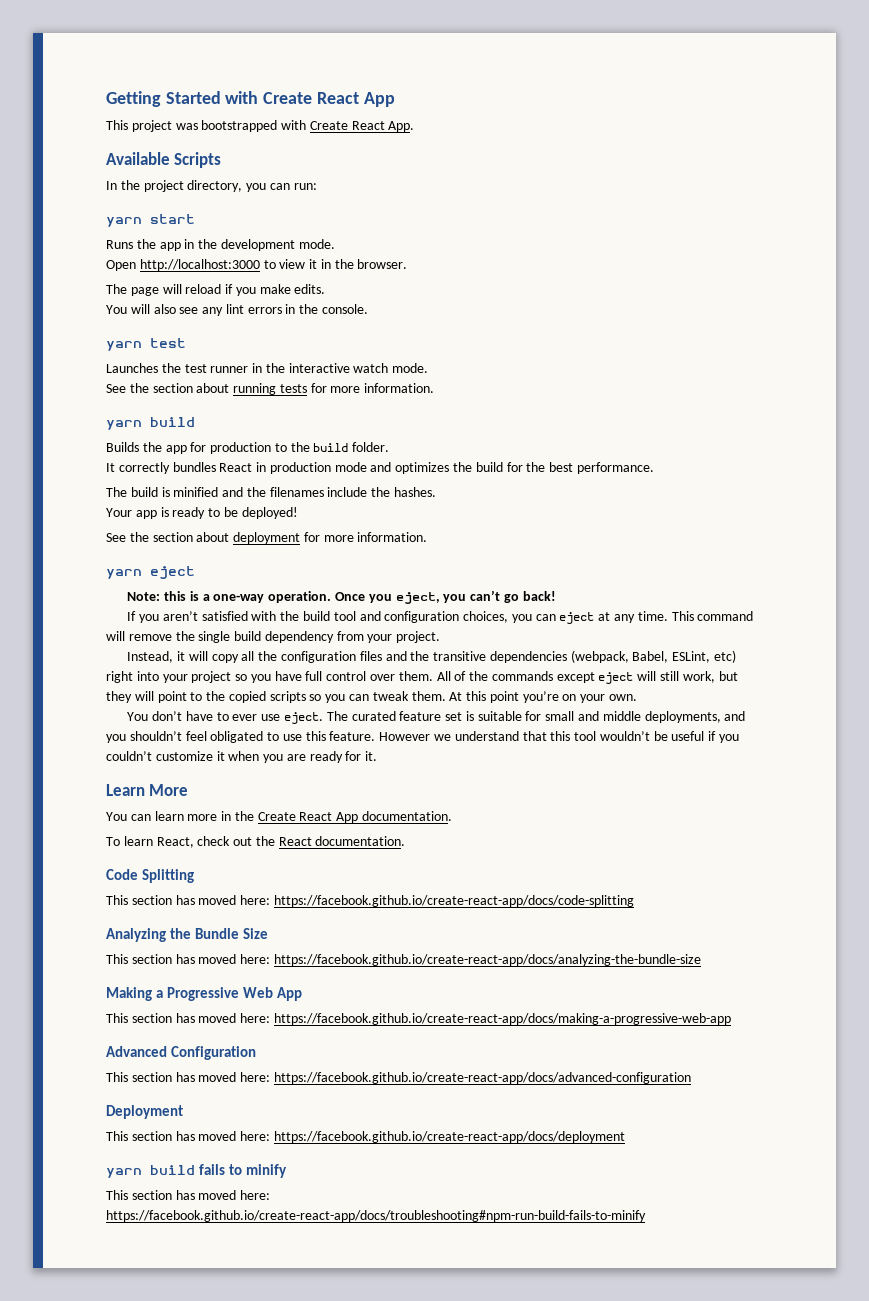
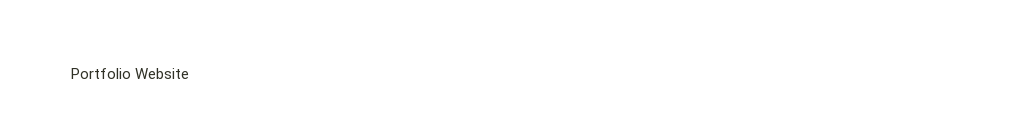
- Getting Started with Create React App
- This project was bootstrapped with Create React App.
- Available Scripts
- In the project directory, you can run:
- yarn start
- Runs the app in the development mode.
- Open http://localhost:3000 to view it in the browser.
- The page will reload if you make edits.
- You will also see any lint errors in the console.
- yarn test
- Launches the test runner in the interactive watch mode.
- See the section about running tests for more information.
- yarn build
- Builds the app for production to the build folder.
- It correctly bundles React in production mode and optimizes the build for the best performance.
- The build is minified and the filenames include the hashes.
- Your app is ready to be deployed!
- See the section about deployment for more information.
- yarn eject
- Note: this is a one-way operation. Once you eject, you can’t go back!
- If you aren’t satisfied with the build tool and configuration choices, you can eject at any time. This command will remove the single build dependency from your project.
- Instead, it will copy all the configuration files and the transitive dependencies (webpack, Babel, ESLint, etc) right into your project so you have full control over them. All of the commands except eject will still work, but they will point to the copied scripts so you can tweak them. At this point you’re on your own.
- You don’t have to ever use eject. The curated feature set is suitable for small and middle deployments, and you shouldn’t feel obligated to use this feature. However we understand that this tool wouldn’t be useful if you couldn’t customize it when you are ready for it.
- Learn More
- You can learn more in the Create React App documentation.
- To learn React, check out the React documentation.
- Code Splitting
- This section has moved here: https://facebook.github.io/create-react-app/docs/code-splitting
- Analyzing the Bundle Size
- This section has moved here: https://facebook.github.io/create-react-app/docs/analyzing-the-bundle-size
- Making a Progressive Web App
- This section has moved here: https://facebook.github.io/create-react-app/docs/making-a-progressive-web-app
- Advanced Configuration
- This section has moved here: https://facebook.github.io/create-react-app/docs/advanced-configuration
- Deployment
- This section has moved here: https://facebook.github.io/create-react-app/docs/deployment
- yarn build fails to minify
- This section has moved here: https://facebook.github.io/create-react-app/docs/troubleshooting#npm-run-build-fails-to-minify
+ Portfolio Website

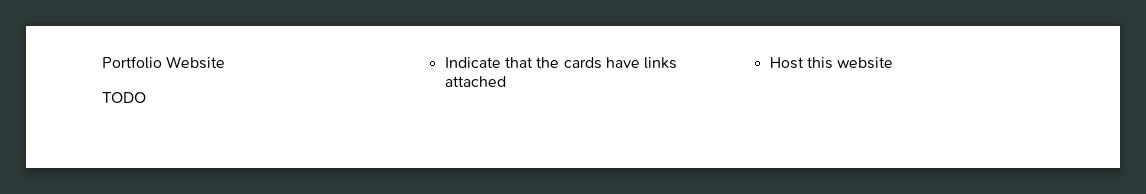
+ TODO
+ Indicate that the cards have links attached
+ Host this website

